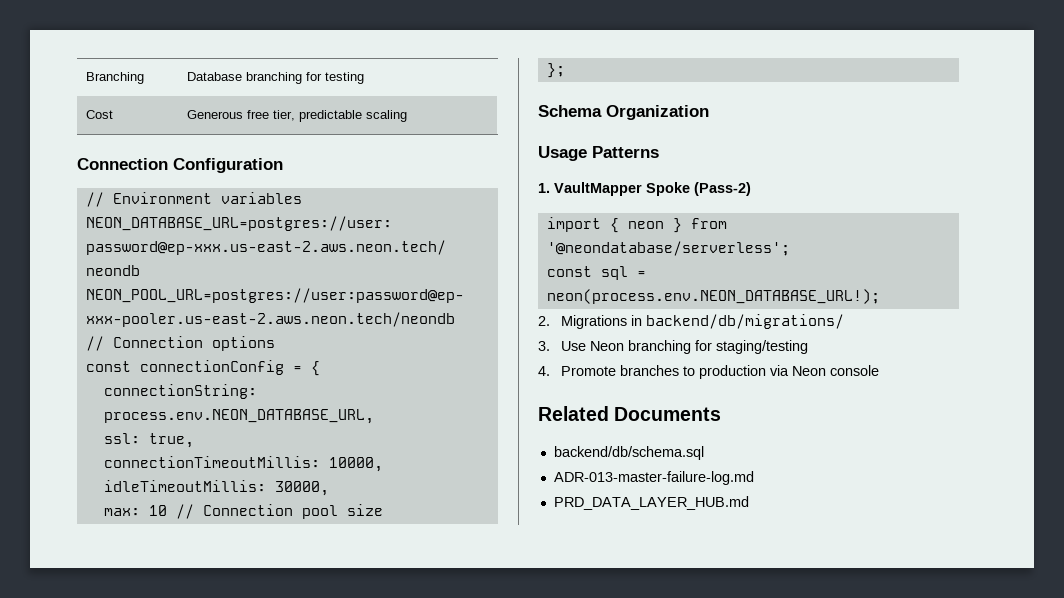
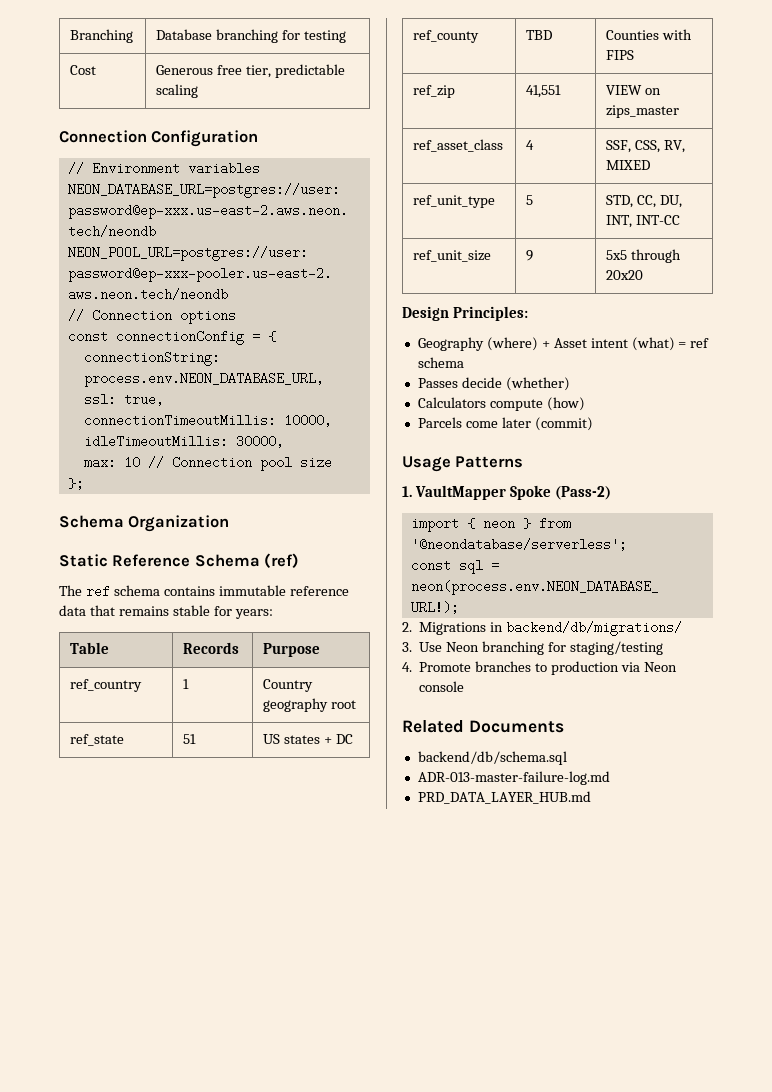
+ Static Reference Schema (ref)
+ The ref schema contains immutable reference data that remains stable for years:
+ Table | Records | Purpose
+ ref_country | 1 | Country geography root
+ ref_state | 51 | US states + DC
+ ref_county | TBD | Counties with FIPS
+ ref_zip | 41,551 | VIEW on zips_master
+ ref_asset_class | 4 | SSF, CSS, RV, MIXED
+ ref_unit_type | 5 | STD, CC, DU, INT, INT-CC
+ ref_unit_size | 9 | 5x5 through 20x20
+ Design Principles:
+ Geography (where) + Asset intent (what) = ref schema
+ Passes decide (whether)
+ Calculators compute (how)
+ Parcels come later (commit)

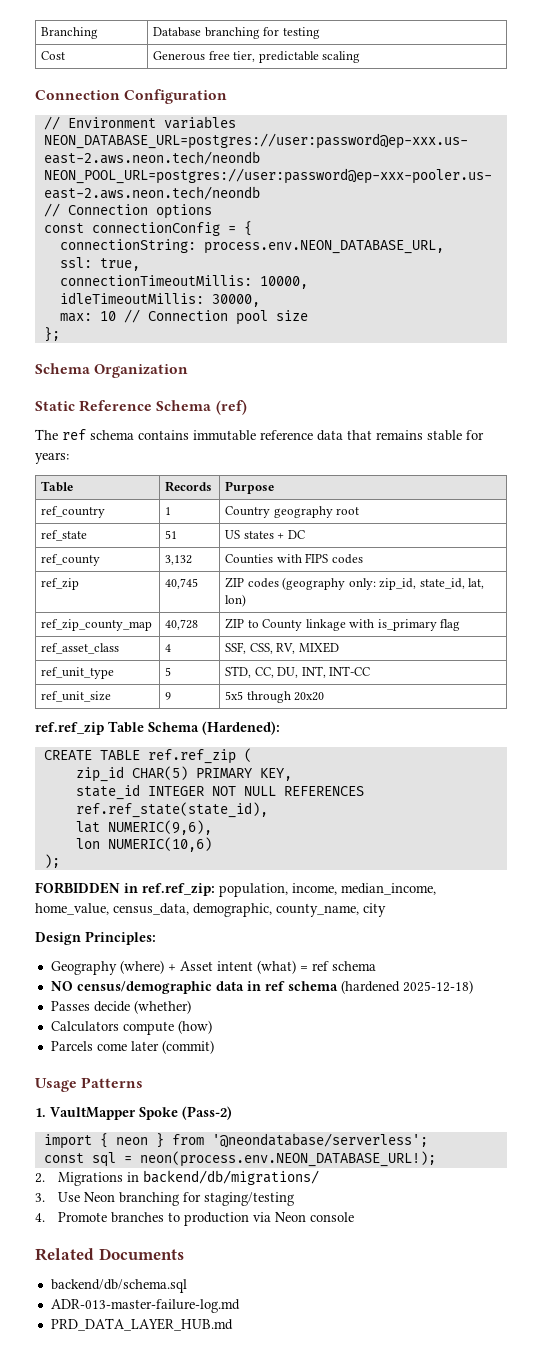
- ref_county | TBD | Counties with FIPS
+ ref_county | 3,132 | Counties with FIPS codes
- ref_zip | 41,551 | VIEW on zips_master
+ ref_zip | 40,745 | ZIP codes (geography only: zip_id, state_id, lat, lon)
+ ref_zip_county_map | 40,728 | ZIP to County linkage with is_primary flag
+ ref.ref_zip Table Schema (Hardened):
+ CREATE TABLE ref.ref_zip (
+ zip_id CHAR(5) PRIMARY KEY,
+ state_id INTEGER NOT NULL REFERENCES ref.ref_state(state_id),
+ lat NUMERIC(9,6),
+ lon NUMERIC(10,6)
+ );
+ FORBIDDEN in ref.ref_zip: population, income, median_income, home_value, census_data, demographic, county_name, city
+ NO census/demographic data in ref schema (hardened 2025-12-18)

